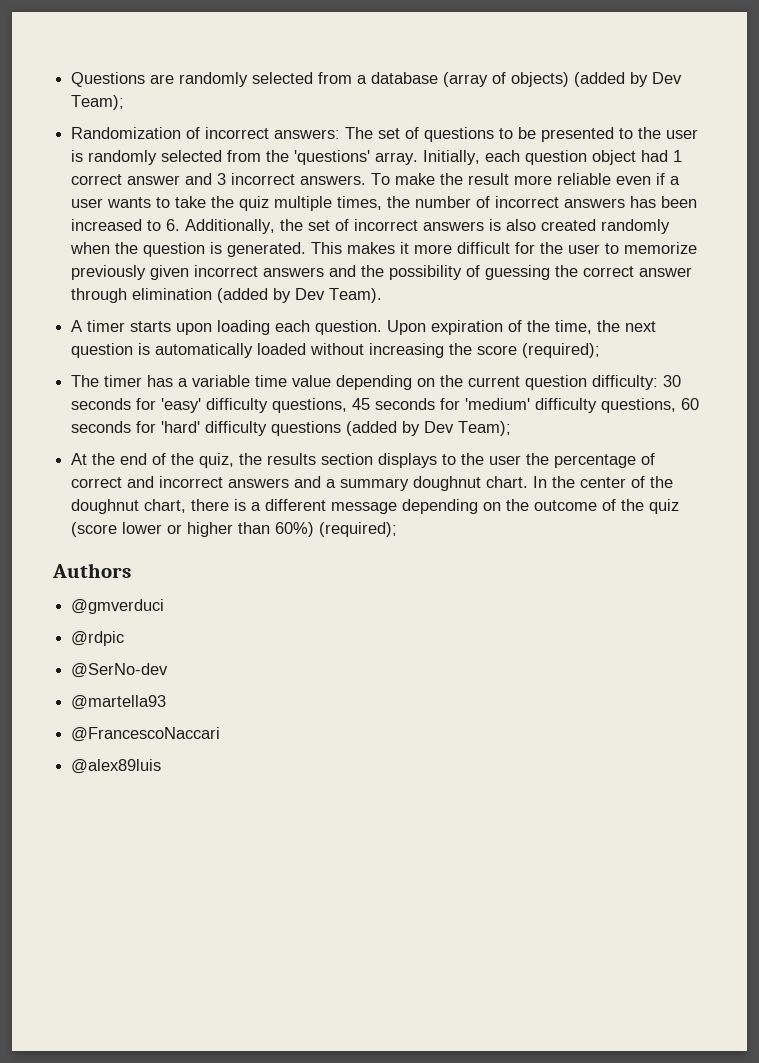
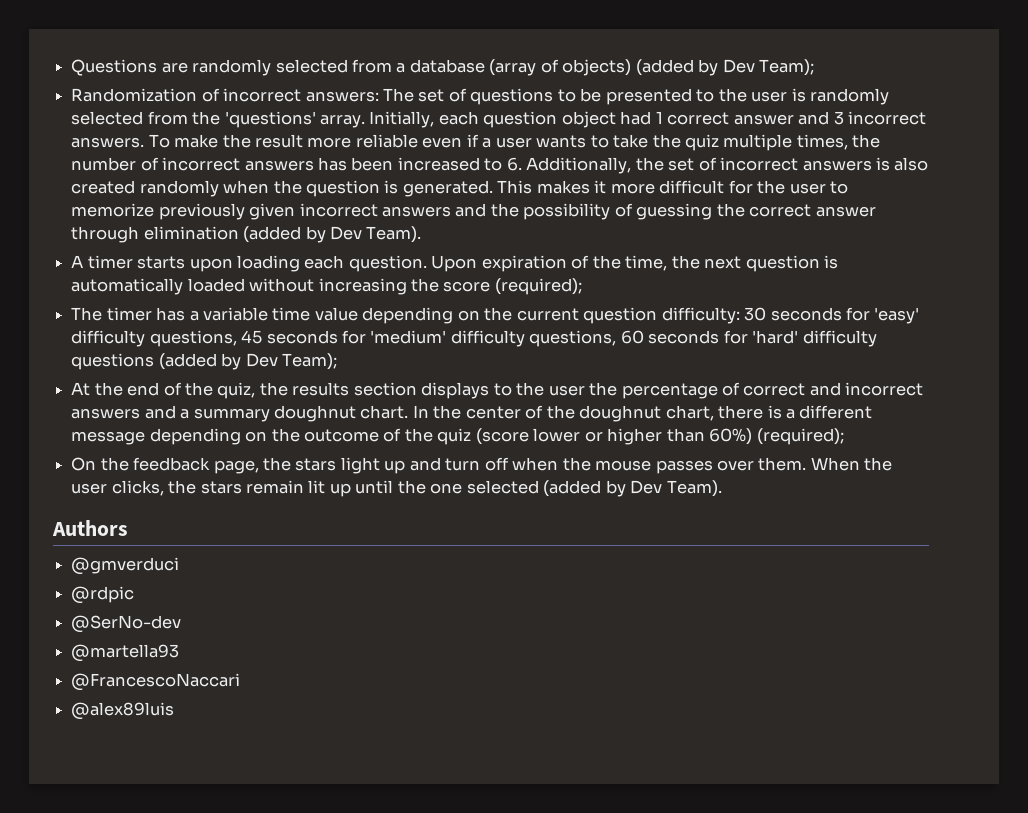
+ On the feedback page, the stars light up and turn off when the mouse passes over them. When the user clicks, the stars remain lit up until the one selected (added by Dev Team).

